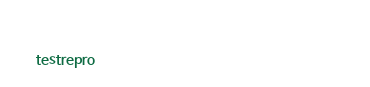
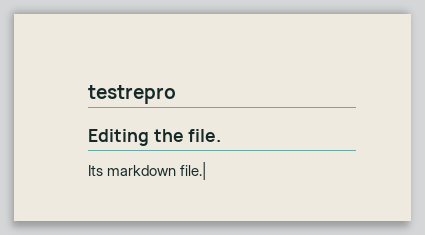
+ Editing the file.
+ Its markdown file.|

